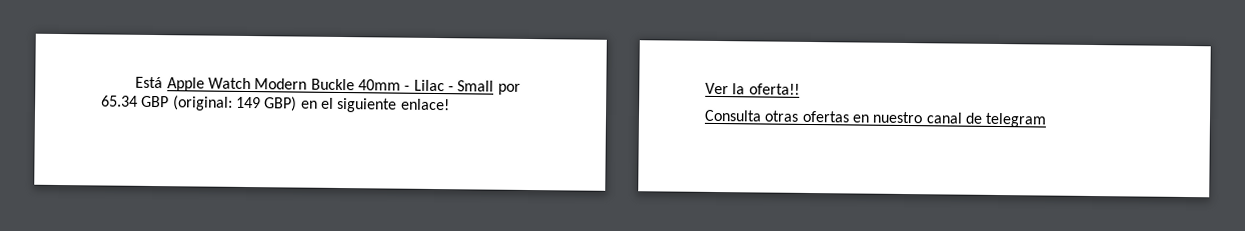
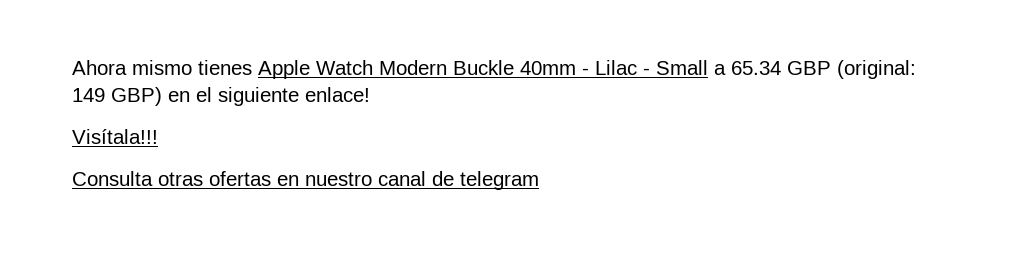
- Está Apple Watch Modern Buckle 40mm - Lilac - Small por 65.34 GBP (original: 149 GBP) en el siguiente enlace!
+ Ahora mismo tienes Apple Watch Modern Buckle 40mm - Lilac - Small a 65.34 GBP (original: 149 GBP) en el siguiente enlace!
- Ver la oferta!!
+ Visítala!!!

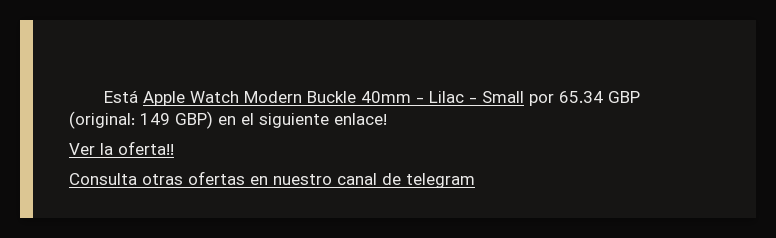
- Ahora mismo tienes Apple Watch Modern Buckle 40mm - Lilac - Small a 65.34 GBP (original: 149 GBP) en el siguiente enlace!
+ Está Apple Watch Modern Buckle 40mm - Lilac - Small por 65.34 GBP (original: 149 GBP) en el siguiente enlace!
- Visítala!!!
+ Ver la oferta!!

